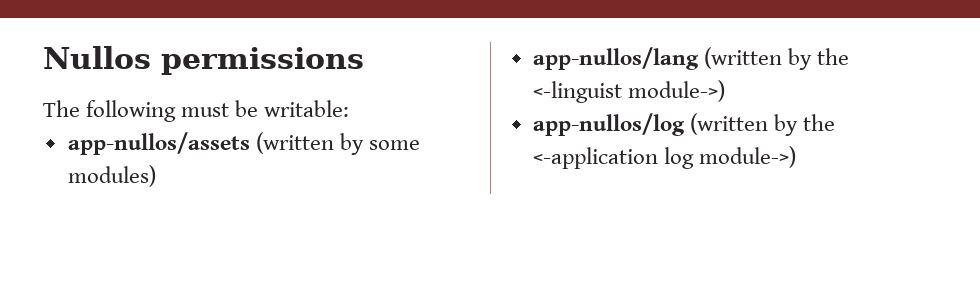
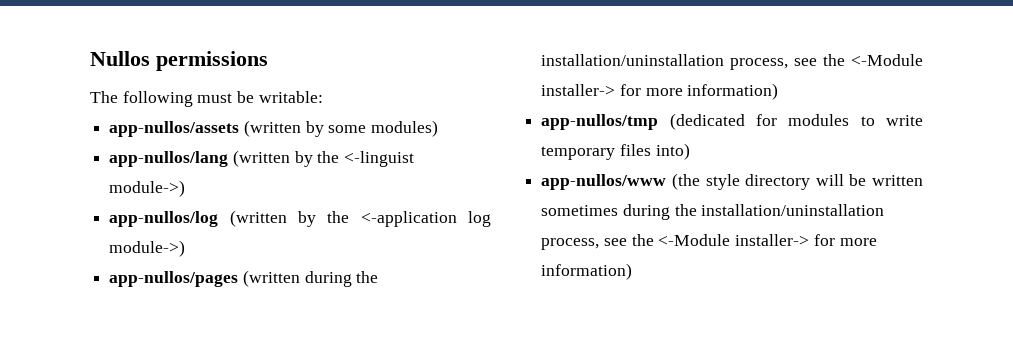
+ app-nullos/pages (written during the installation/uninstallation process, see the <-Module installer-> for more information)
+ app-nullos/tmp (dedicated for modules to write temporary files into)
+ app-nullos/www (the style directory will be written sometimes during the installation/uninstallation process, see the <-Module installer-> for more information)

